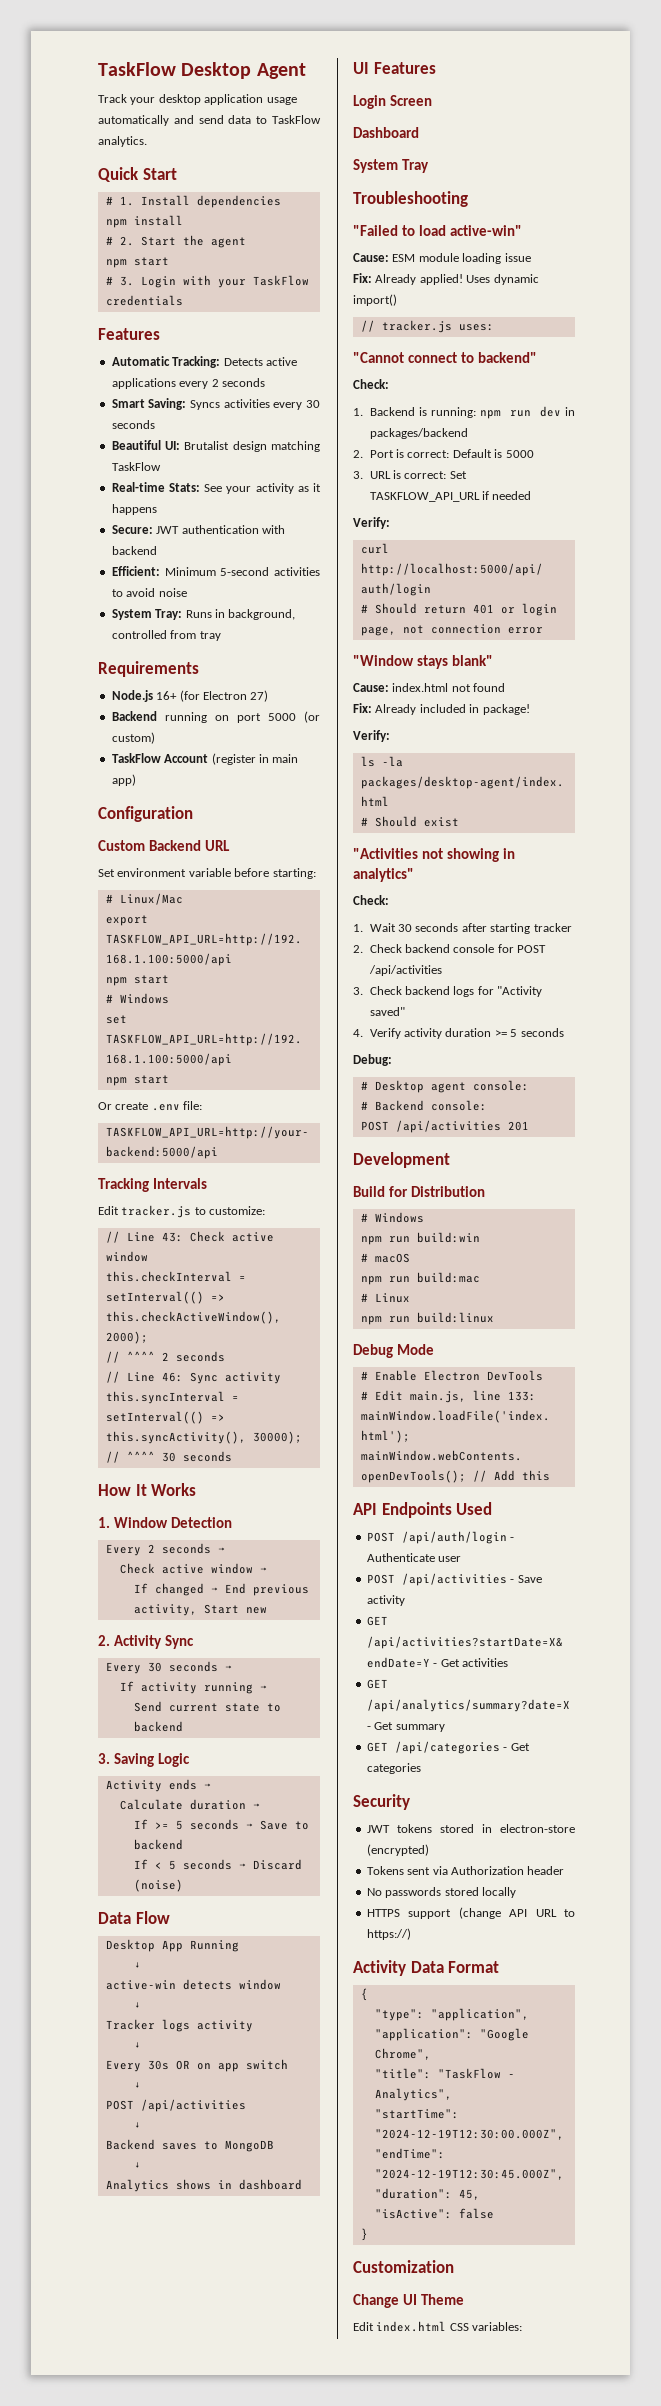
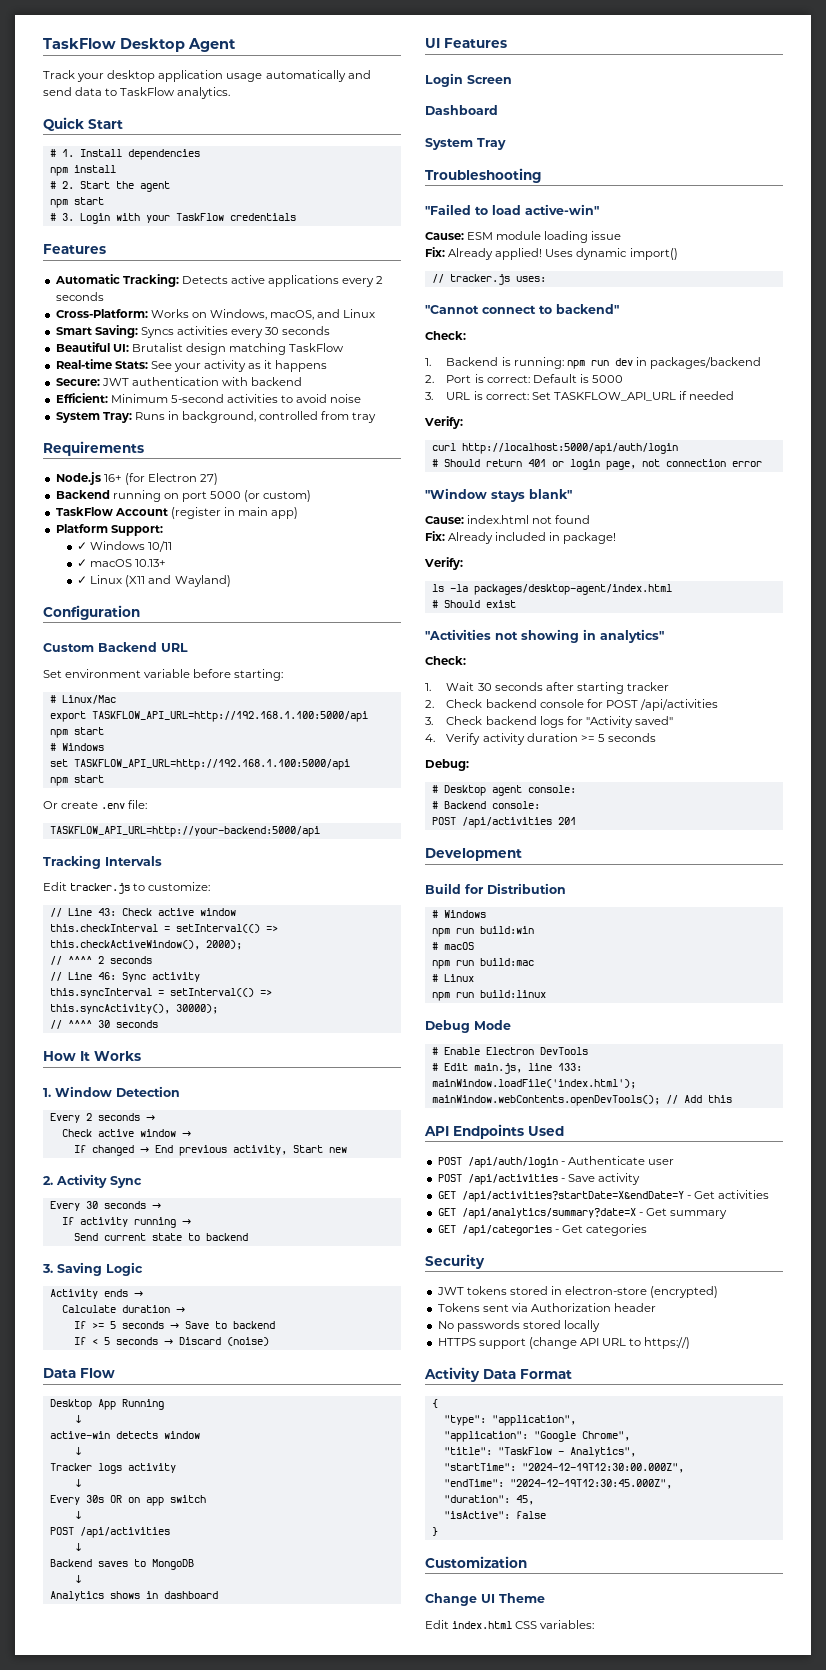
+ Cross-Platform: Works on Windows, macOS, and Linux
+ Platform Support:
+ ✓ Windows 10/11
+ ✓ macOS 10.13+
+ ✓ Linux (X11 and Wayland)

